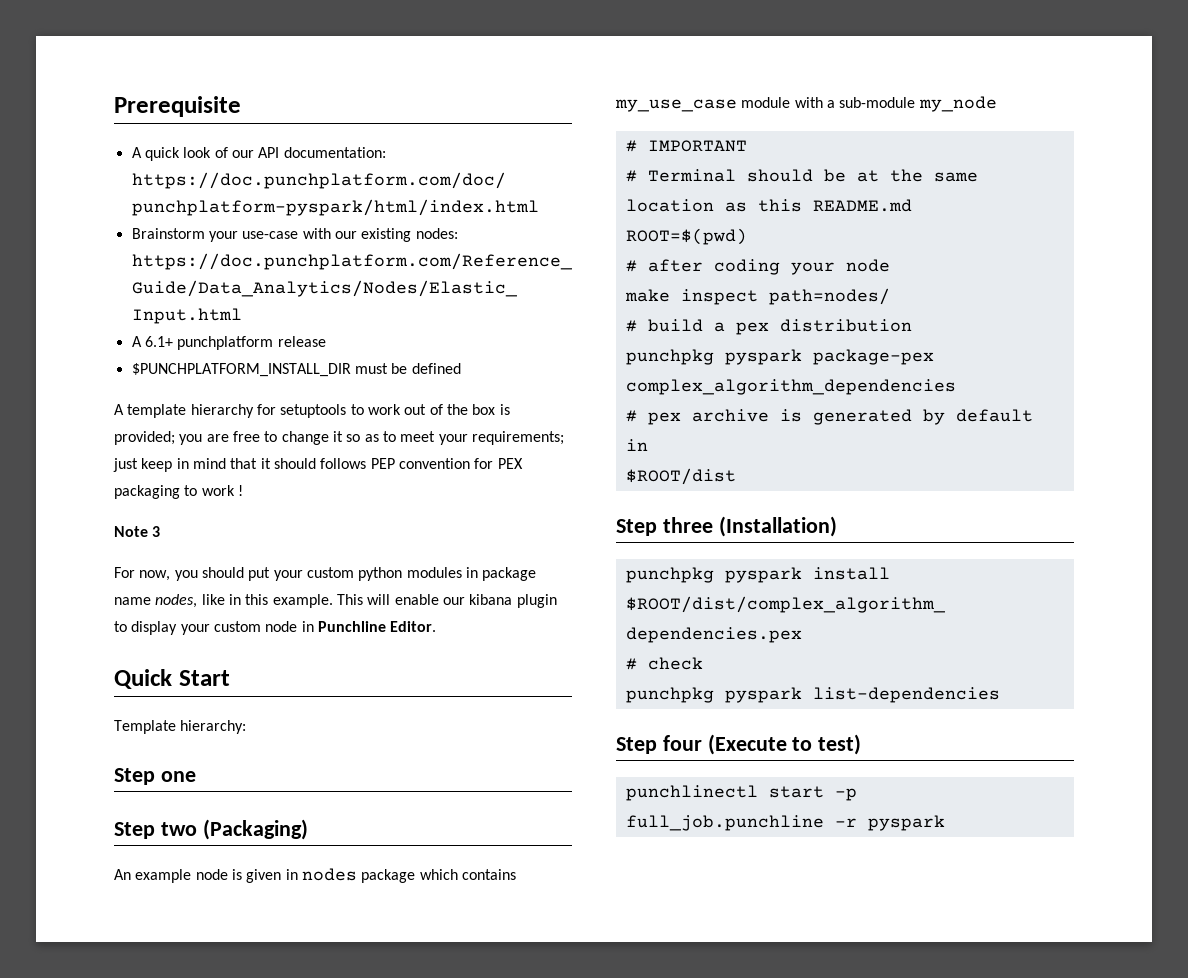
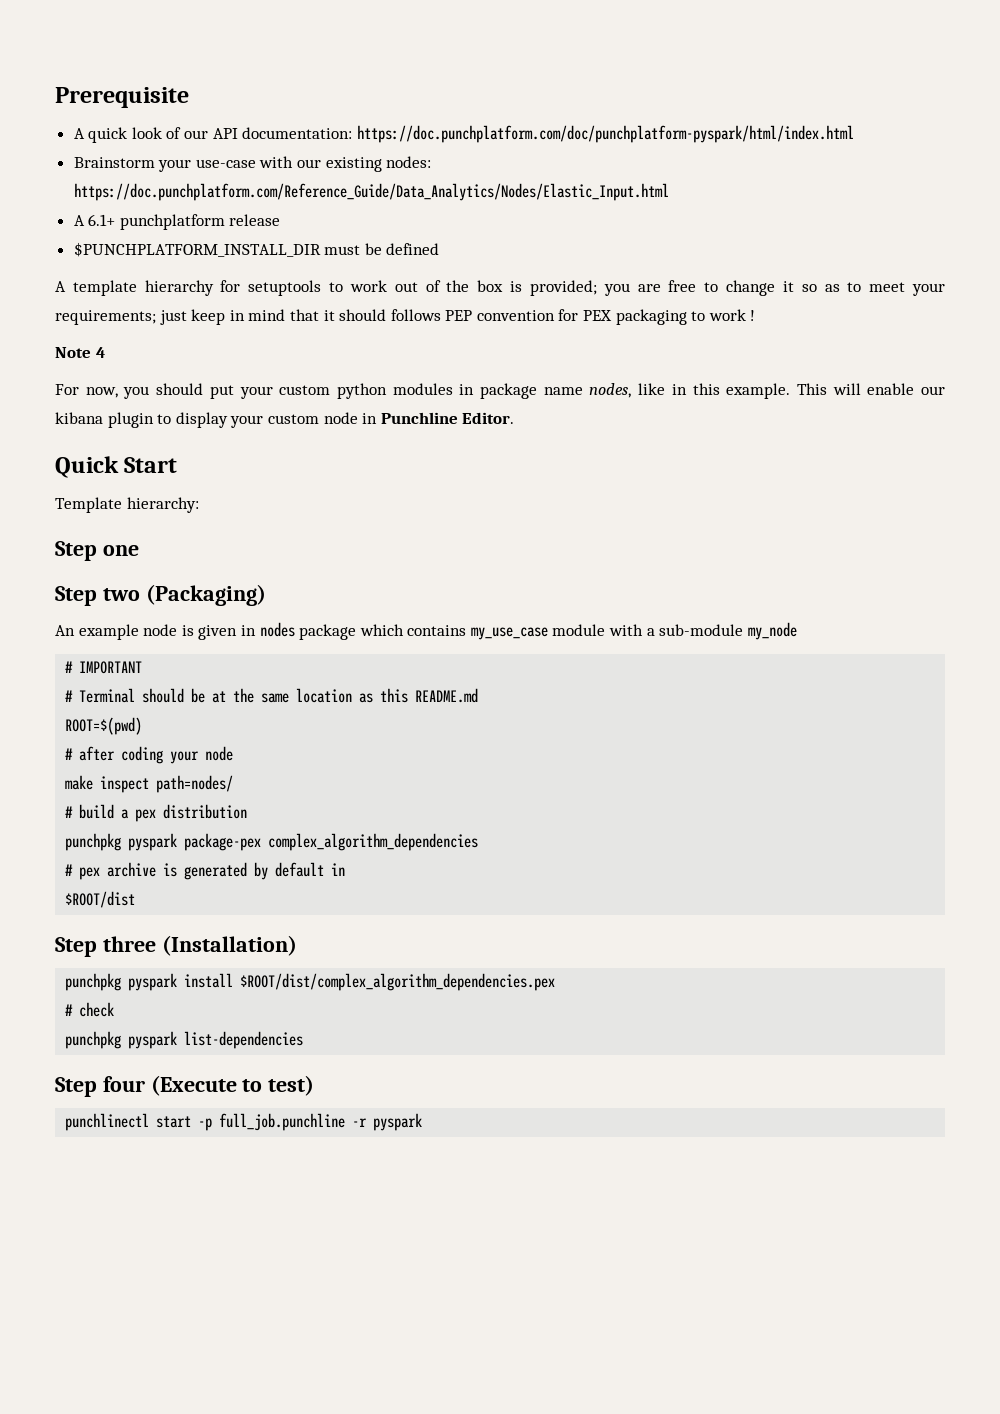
- Note 3
+ Note 4

